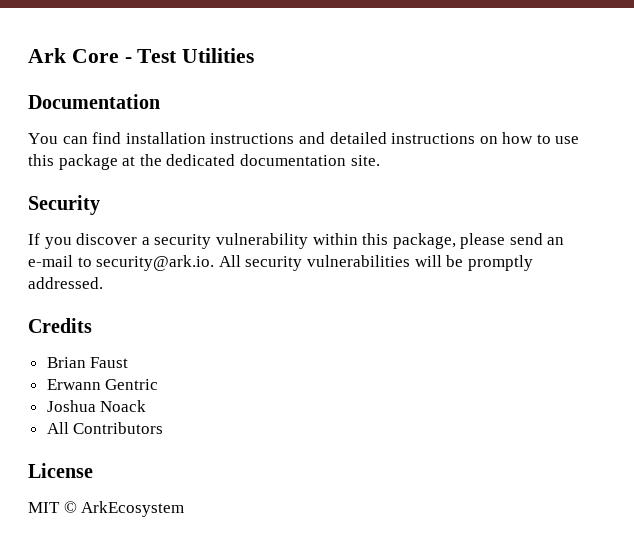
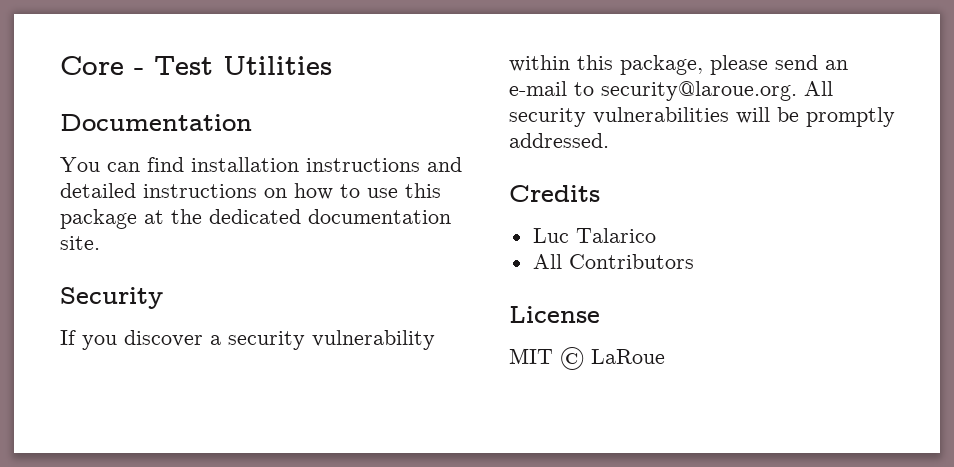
- Ark Core - Test Utilities
+ Core - Test Utilities
- If you discover a security vulnerability within this package, please send an e-mail to security@ark.io. All security vulnerabilities will be promptly addressed.
+ If you discover a security vulnerability within this package, please send an e-mail to security@laroue.org. All security vulnerabilities will be promptly addressed.
- Brian Faust
- Erwann Gentric
- Joshua Noack
+ Luc Talarico
- MIT © ArkEcosystem
+ MIT © LaRoue

